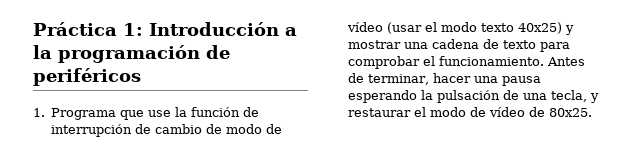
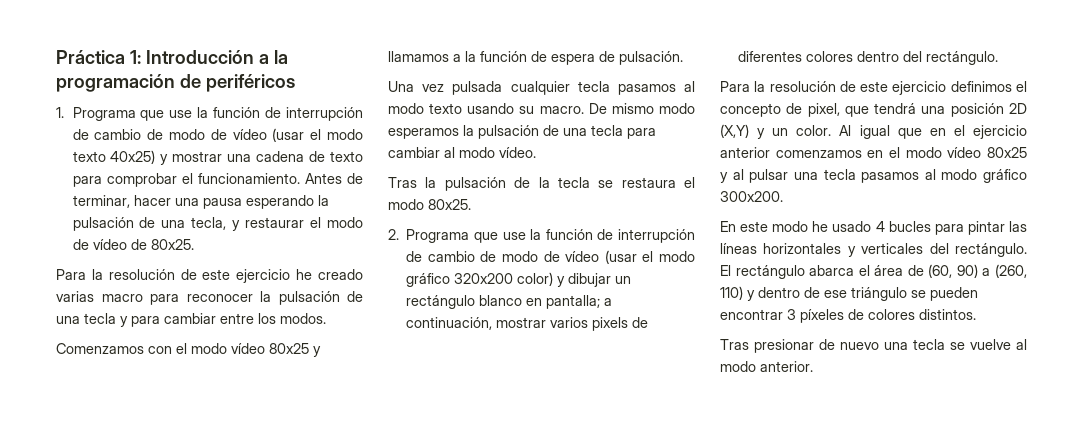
+ Para la resolución de este ejercicio he creado varias macro para reconocer la pulsación de una tecla y para cambiar entre los modos.
+ Comenzamos con el modo vídeo 80x25 y llamamos a la función de espera de pulsación.
+ Una vez pulsada cualquier tecla pasamos al modo texto usando su macro. De mismo modo esperamos la pulsación de una tecla para cambiar al modo vídeo.
+ Tras la pulsación de la tecla se restaura el modo 80x25.
+ 2. Programa que use la función de interrupción de cambio de modo de vídeo (usar el modo gráfico 320x200 color) y dibujar un rectángulo blanco en pantalla; a continuación, mostrar varios pixels de diferentes colores dentro del rectángulo.
+ Para la resolución de este ejercicio definimos el concepto de pixel, que tendrá una posición 2D (X,Y) y un color. Al igual que en el ejercicio anterior comenzamos en el modo vídeo 80x25 y al pulsar una tecla pasamos al modo gráfico 300x200.
+ En este modo he usado 4 bucles para pintar las líneas horizontales y verticales del rectángulo. El rectángulo abarca el área de (60, 90) a (260, 110) y dentro de ese triángulo se pueden encontrar 3 píxeles de colores distintos.
+ Tras presionar de nuevo una tecla se vuelve al modo anterior.

